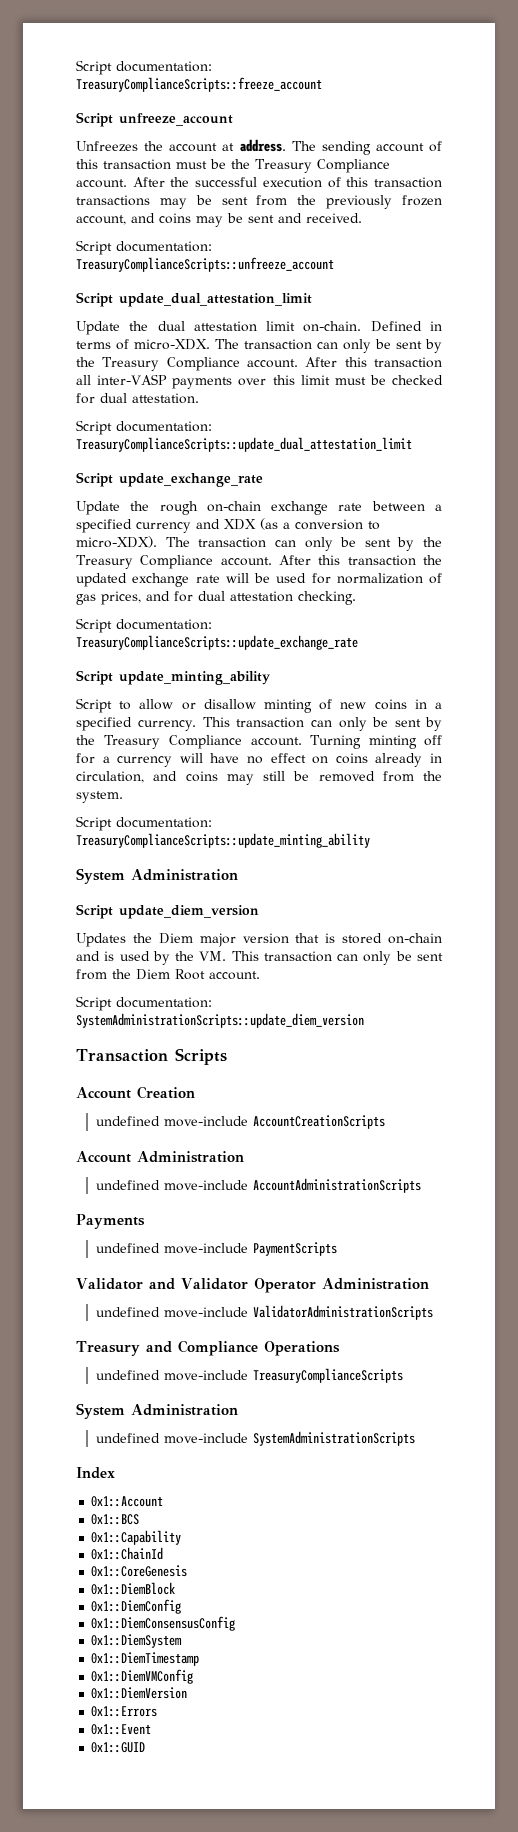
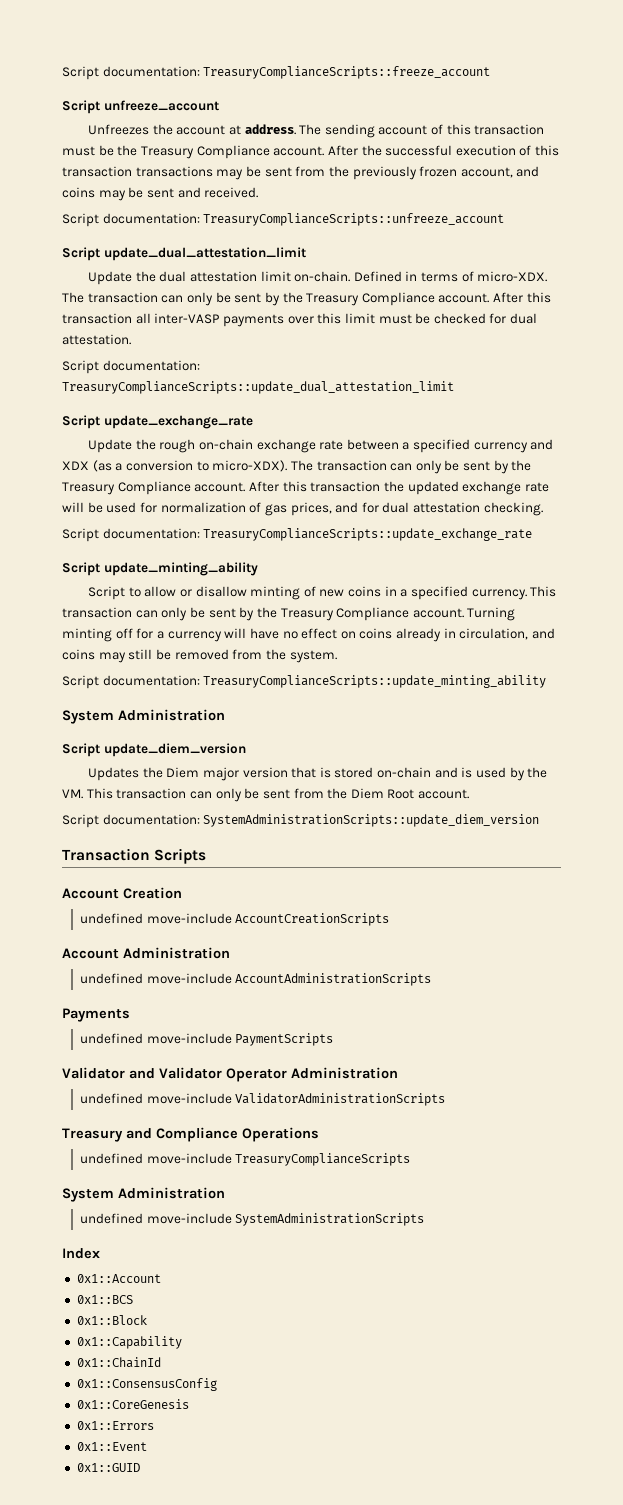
+ 0x1::Block
+ 0x1::ConsensusConfig
- 0x1::DiemBlock
- 0x1::DiemConfig
- 0x1::DiemConsensusConfig
- 0x1::DiemSystem
- 0x1::DiemTimestamp
- 0x1::DiemVMConfig
- 0x1::DiemVersion

